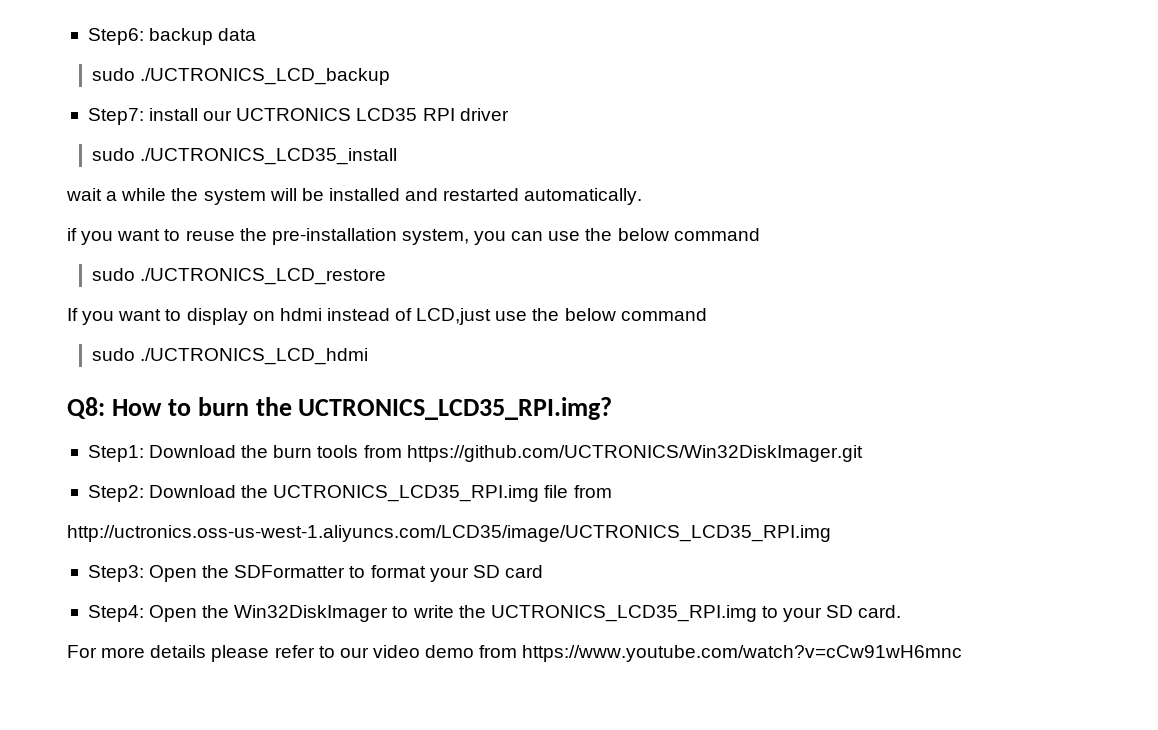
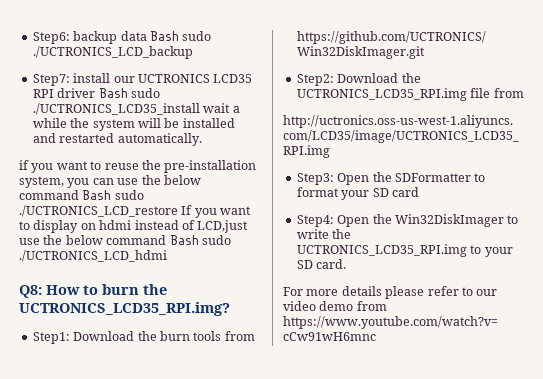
- Step6: backup data
- sudo ./UCTRONICS_LCD_backup
+ Step6: backup data Bash sudo ./UCTRONICS_LCD_backup
- Step7: install our UCTRONICS LCD35 RPI driver
- sudo ./UCTRONICS_LCD35_install
- wait a while the system will be installed and restarted automatically.
+ Step7: install our UCTRONICS LCD35 RPI driver Bash sudo ./UCTRONICS_LCD35_install wait a while the system will be installed and restarted automatically.
- if you want to reuse the pre-installation system, you can use the below command
- sudo ./UCTRONICS_LCD_restore
- If you want to display on hdmi instead of LCD,just use the below command
- sudo ./UCTRONICS_LCD_hdmi
+ if you want to reuse the pre-installation system, you can use the below command Bash sudo ./UCTRONICS_LCD_restore If you want to display on hdmi instead of LCD,just use the below command Bash sudo ./UCTRONICS_LCD_hdmi

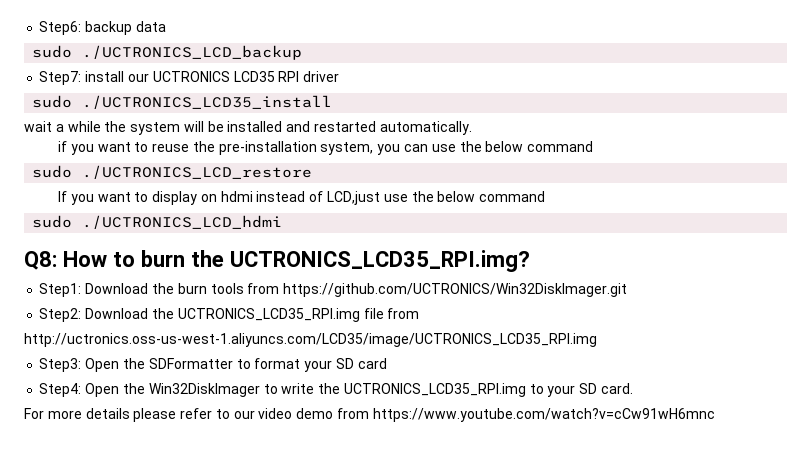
- Step6: backup data Bash sudo ./UCTRONICS_LCD_backup
+ Step6: backup data
+ sudo ./UCTRONICS_LCD_backup
- Step7: install our UCTRONICS LCD35 RPI driver Bash sudo ./UCTRONICS_LCD35_install wait a while the system will be installed and restarted automatically.
+ Step7: install our UCTRONICS LCD35 RPI driver
+ sudo ./UCTRONICS_LCD35_install
+ wait a while the system will be installed and restarted automatically.
- if you want to reuse the pre-installation system, you can use the below command Bash sudo ./UCTRONICS_LCD_restore If you want to display on hdmi instead of LCD,just use the below command Bash sudo ./UCTRONICS_LCD_hdmi
+ if you want to reuse the pre-installation system, you can use the below command
+ sudo ./UCTRONICS_LCD_restore
+ If you want to display on hdmi instead of LCD,just use the below command
+ sudo ./UCTRONICS_LCD_hdmi

